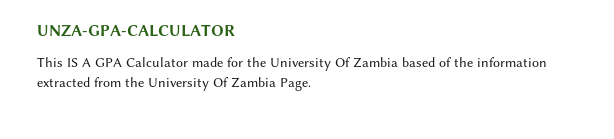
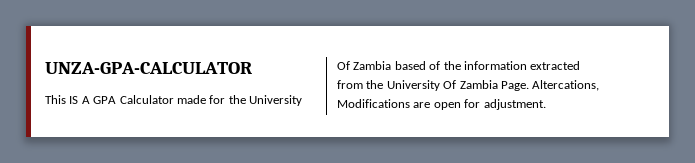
+ Altercations, Modifications are open for adjustment.

